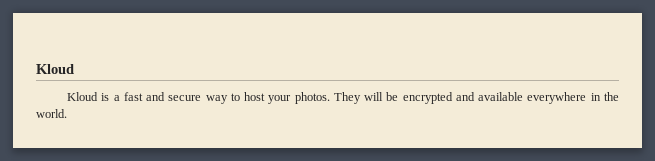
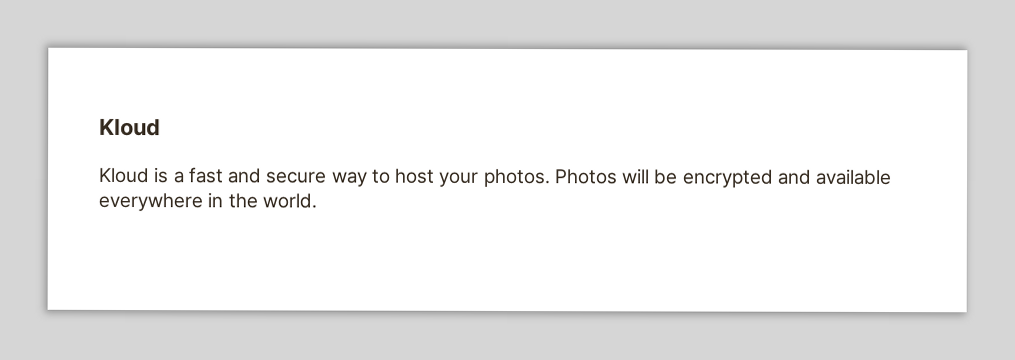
- They will be encrypted and available everywhere in the world.
+ Photos will be encrypted and available everywhere in the world.

